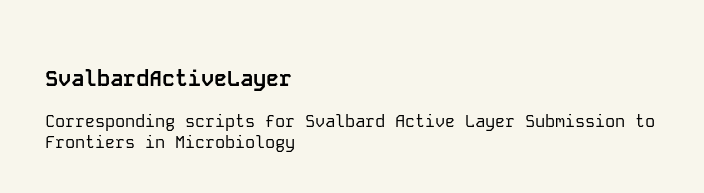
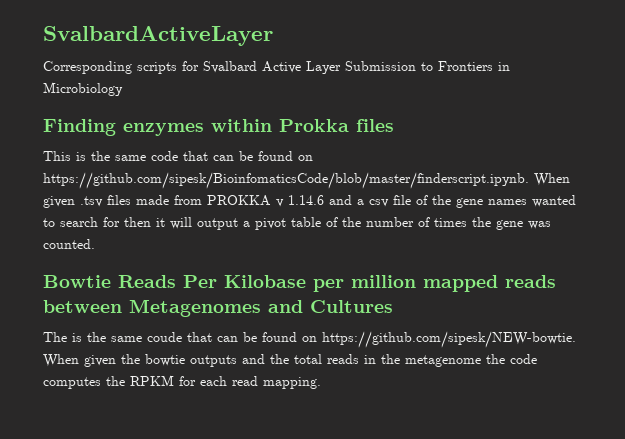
+ Finding enzymes within Prokka files
+ This is the same code that can be found on https://github.com/sipesk/BioinfomaticsCode/blob/master/finderscript.ipynb. When given .tsv files made from PROKKA v 1.14.6 and a csv file of the gene names wanted to search for then it will output a pivot table of the number of times the gene was counted.
+ Bowtie Reads Per Kilobase per million mapped reads between Metagenomes and Cultures
+ The is the same coude that can be found on https://github.com/sipesk/NEW-bowtie. When given the bowtie outputs and the total reads in the metagenome the code computes the RPKM for each read mapping.

